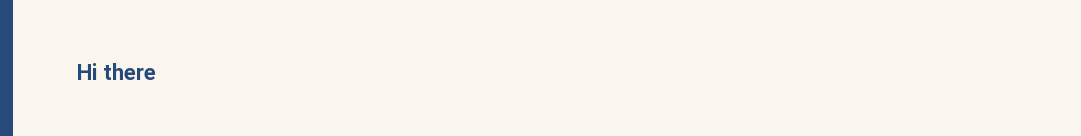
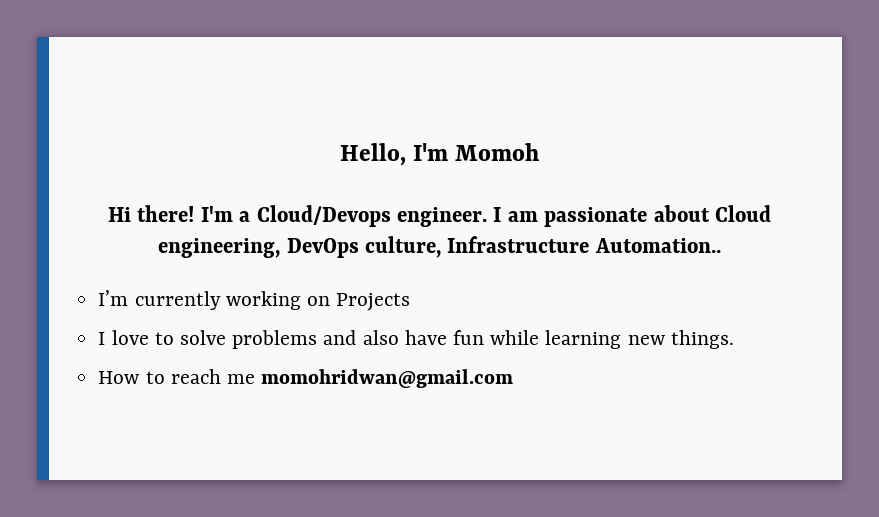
- Hi there
+ Hello, I'm Momoh
+ Hi there! I'm a Cloud/Devops engineer. I am passionate about Cloud engineering, DevOps culture, Infrastructure Automation..
+ I’m currently working on Projects
+ I love to solve problems and also have fun while learning new things.
+ How to reach me momohridwan@gmail.com

